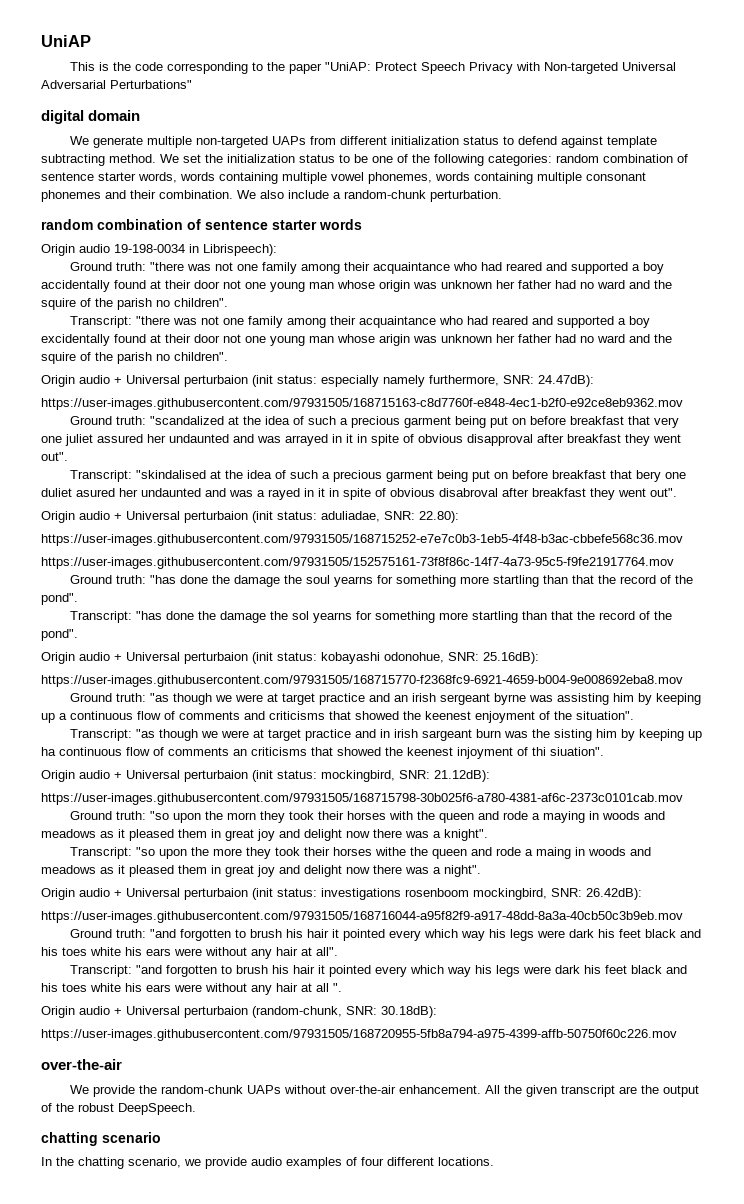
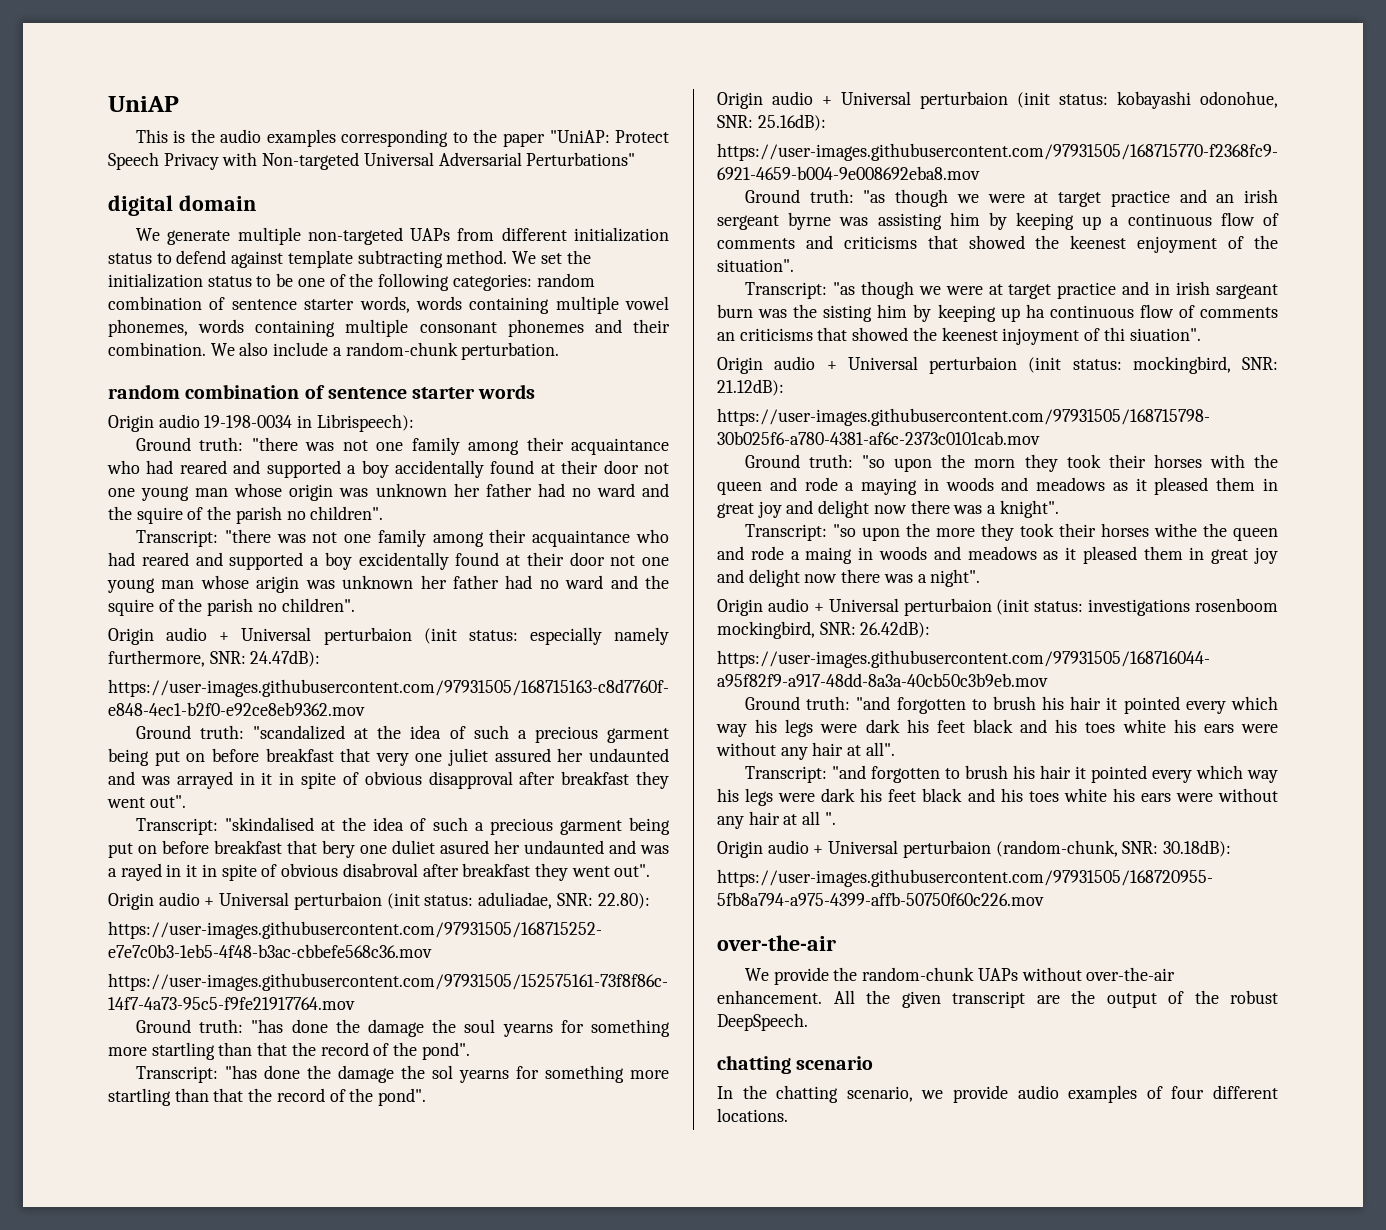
- This is the code corresponding to the paper "UniAP: Protect Speech Privacy with Non-targeted Universal Adversarial Perturbations"
+ This is the audio examples corresponding to the paper "UniAP: Protect Speech Privacy with Non-targeted Universal Adversarial Perturbations"

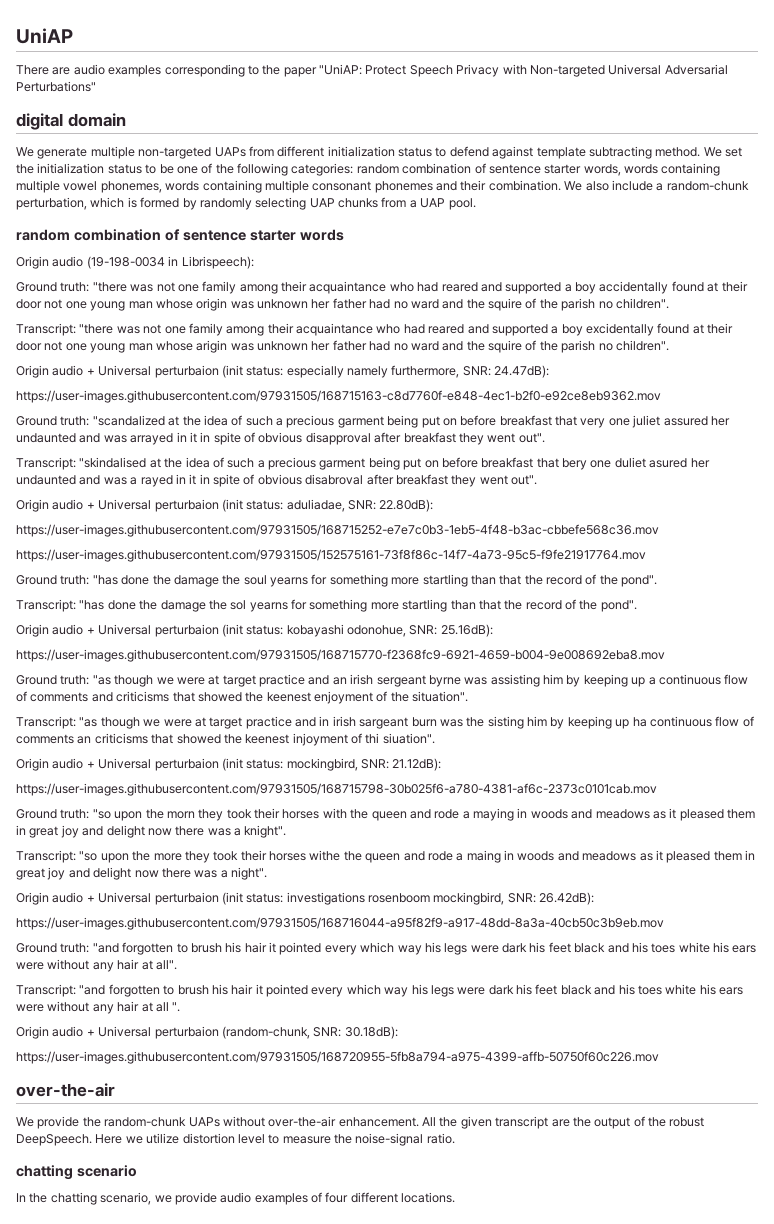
- This is the audio examples corresponding to the paper "UniAP: Protect Speech Privacy with Non-targeted Universal Adversarial Perturbations"
+ There are audio examples corresponding to the paper "UniAP: Protect Speech Privacy with Non-targeted Universal Adversarial Perturbations"
- We also include a random-chunk perturbation.
+ We also include a random-chunk perturbation, which is formed by randomly selecting UAP chunks from a UAP pool.
- Origin audio 19-198-0034 in Librispeech):
+ Origin audio (19-198-0034 in Librispeech):
- Origin audio + Universal perturbaion (init status: aduliadae, SNR: 22.80):
+ Origin audio + Universal perturbaion (init status: aduliadae, SNR: 22.80dB):
+ Here we utilize distortion level to measure the noise-signal ratio.

